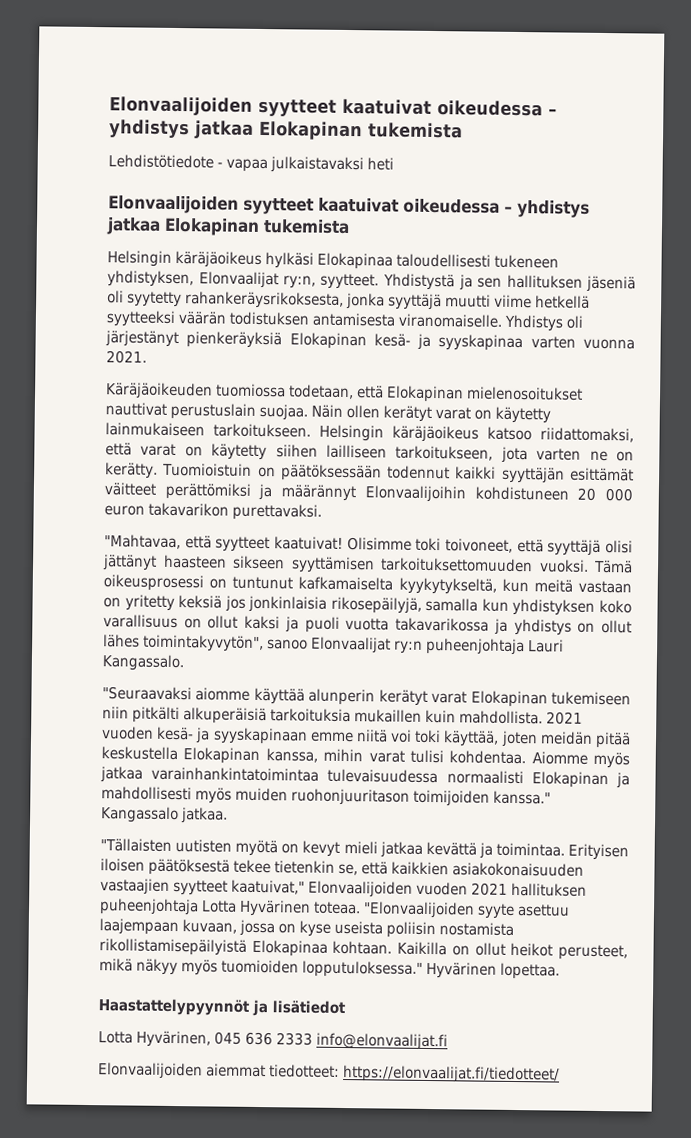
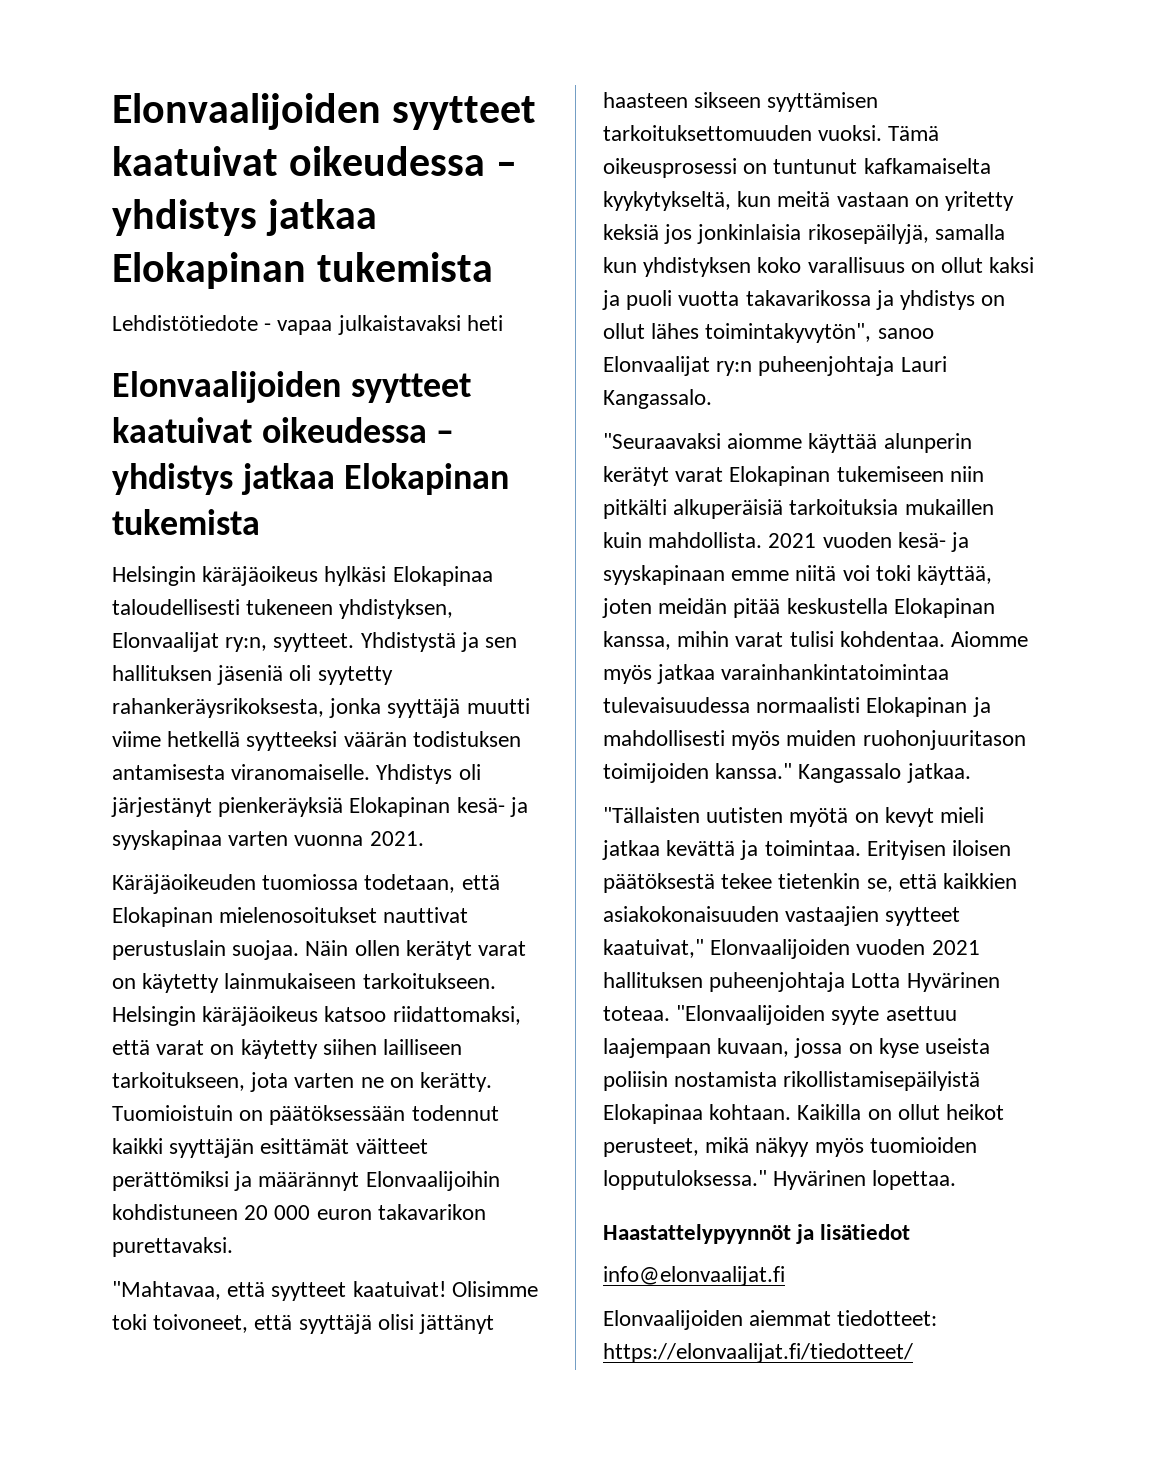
- Lotta Hyvärinen, 045 636 2333 info@elonvaalijat.fi
+ info@elonvaalijat.fi

